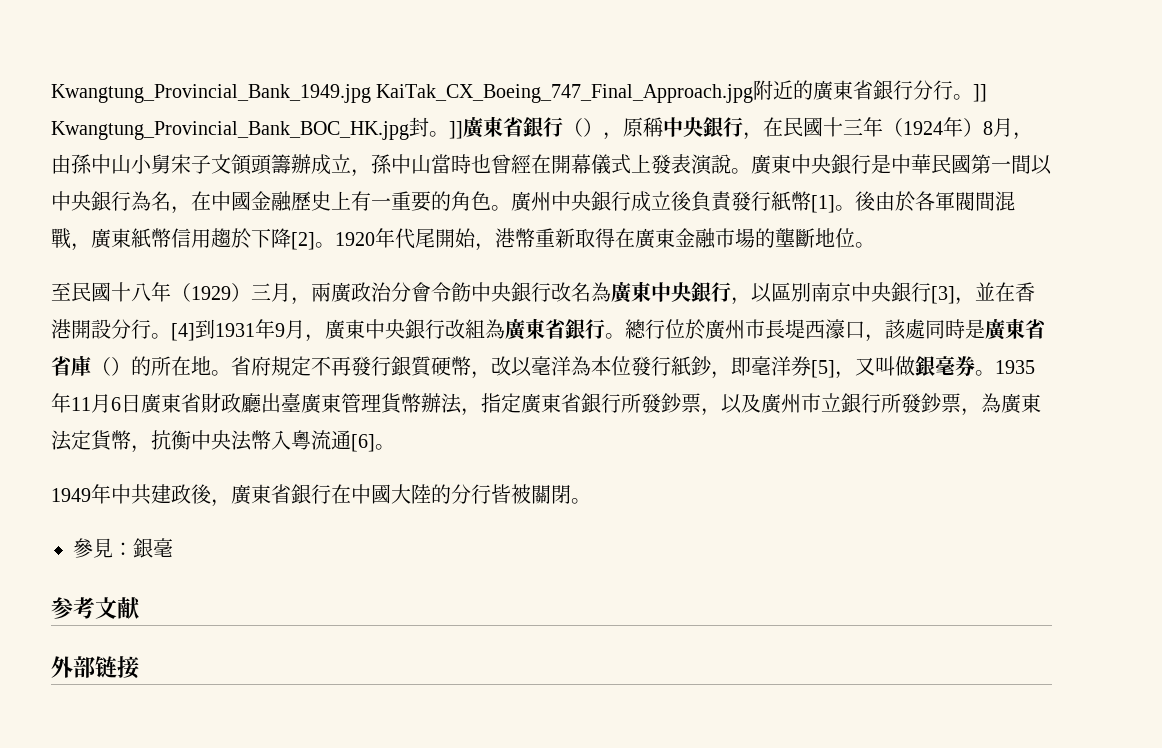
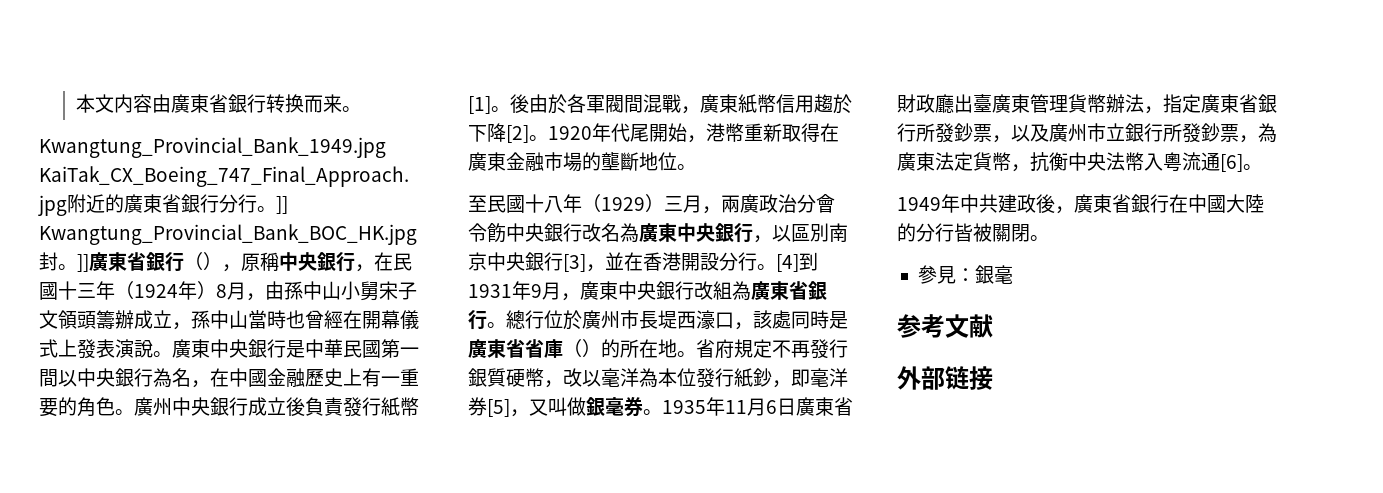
+ 本文内容由廣東省銀行转换而来。

